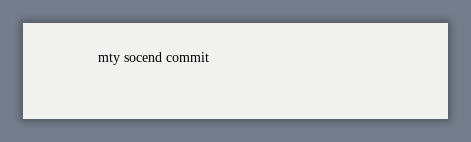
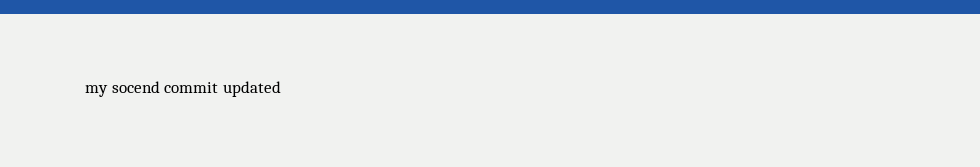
- mty socend commit
+ my socend commit updated

